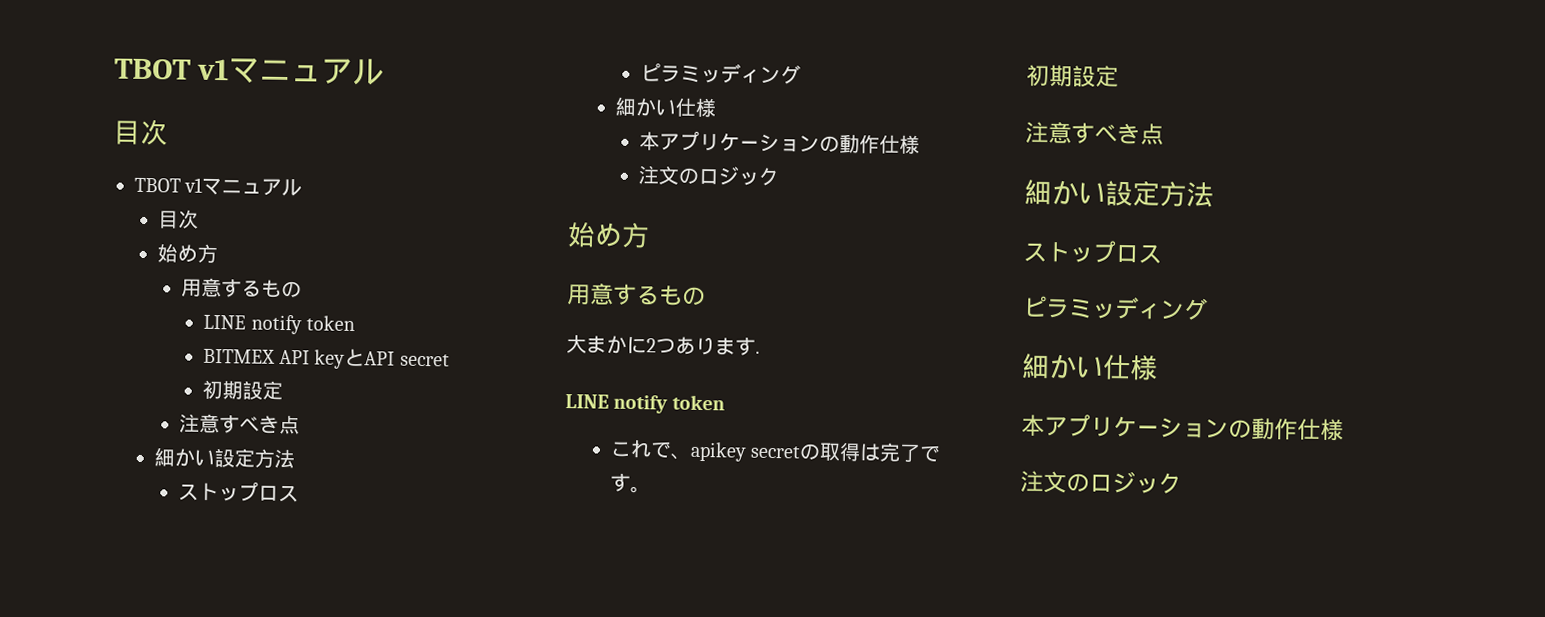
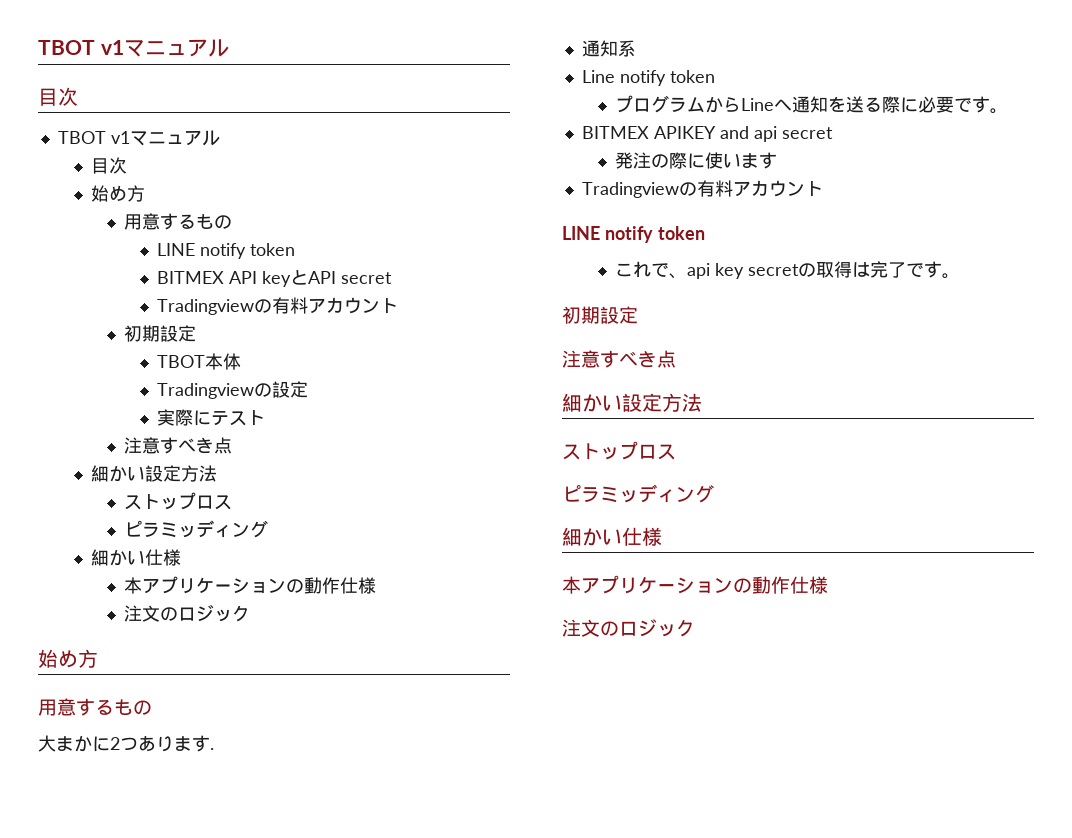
  BITMEX API keyとAPI secret
+ Tradingviewの有料アカウント
  初期設定
+ TBOT本体
+ Tradingviewの設定
+ 実際にテスト
+ 通知系
+ Line notify token
+ プログラムからLineへ通知を送る際に必要です。
+ BITMEX APIKEY and api secret
+ 発注の際に使います
+ Tradingviewの有料アカウント
- これで、apikey secretの取得は完了です。
+ これで、api key secretの取得は完了です。

